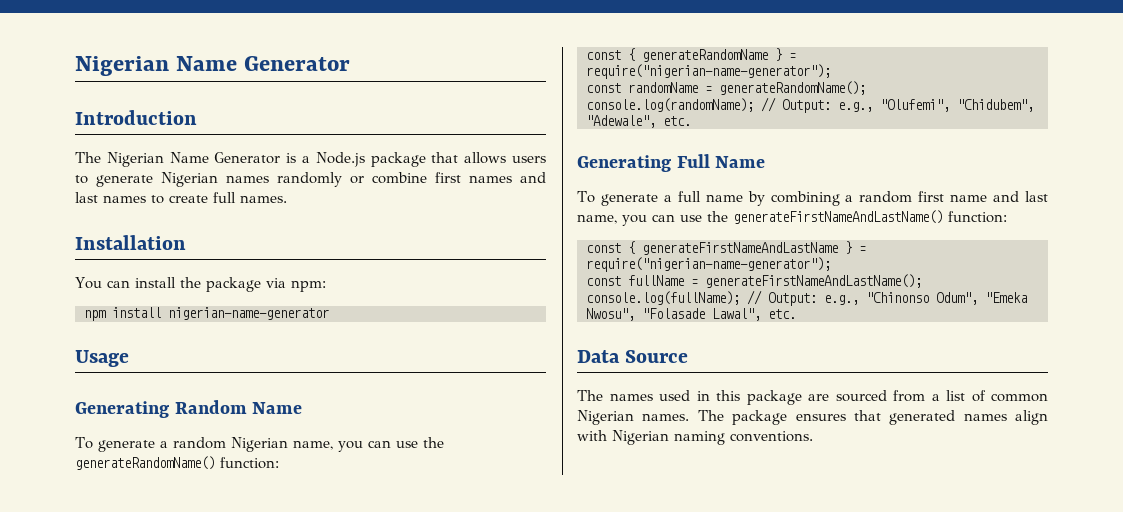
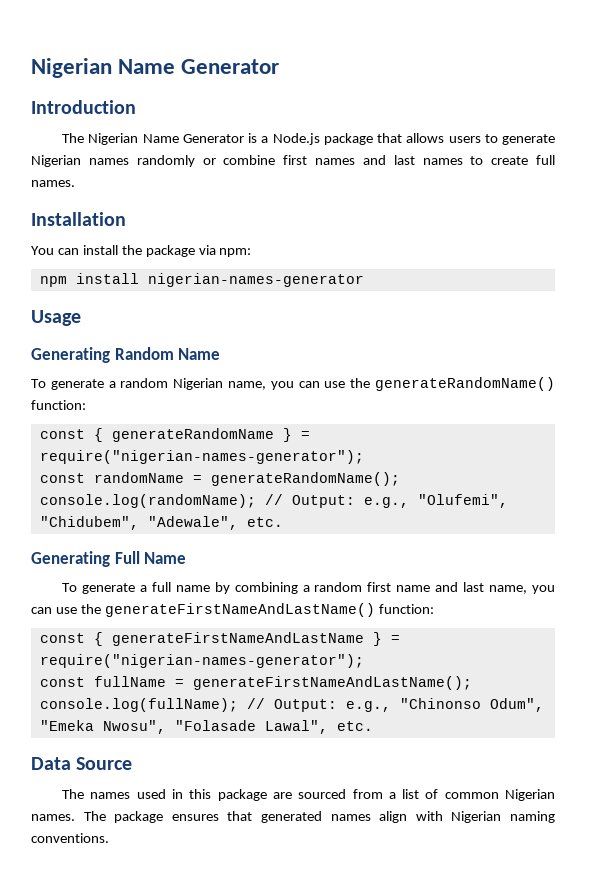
- npm install nigerian-name-generator
+ npm install nigerian-names-generator
- const { generateRandomName } = require("nigerian-name-generator");
+ const { generateRandomName } = require("nigerian-names-generator");
- const { generateFirstNameAndLastName } = require("nigerian-name-generator");
+ const { generateFirstNameAndLastName } = require("nigerian-names-generator");

